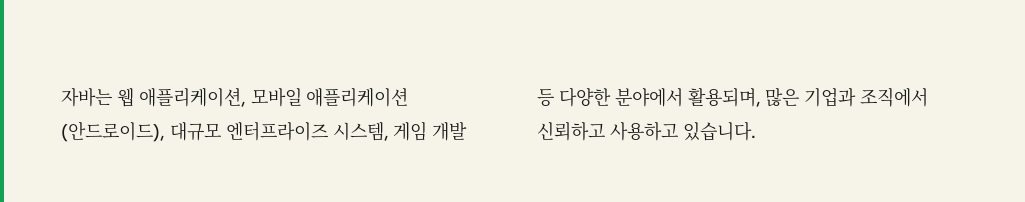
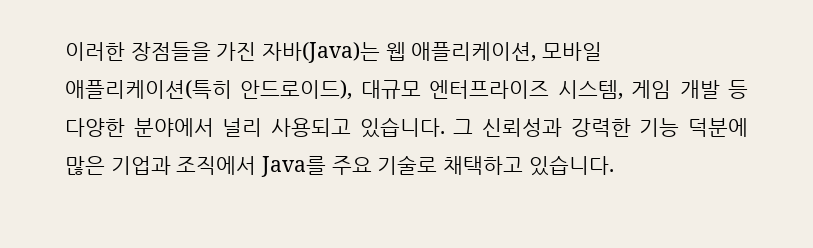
- 자바는 웹 애플리케이션, 모바일 애플리케이션 (안드로이드), 대규모 엔터프라이즈 시스템, 게임 개발 등 다양한 분야에서 활용되며, 많은 기업과 조직에서 신뢰하고 사용하고 있습니다.
+ 이러한 장점들을 가진 자바(Java)는 웹 애플리케이션, 모바일 애플리케이션(특히 안드로이드), 대규모 엔터프라이즈 시스템, 게임 개발 등 다양한 분야에서 널리 사용되고 있습니다. 그 신뢰성과 강력한 기능 덕분에 많은 기업과 조직에서 Java를 주요 기술로 채택하고 있습니다.

